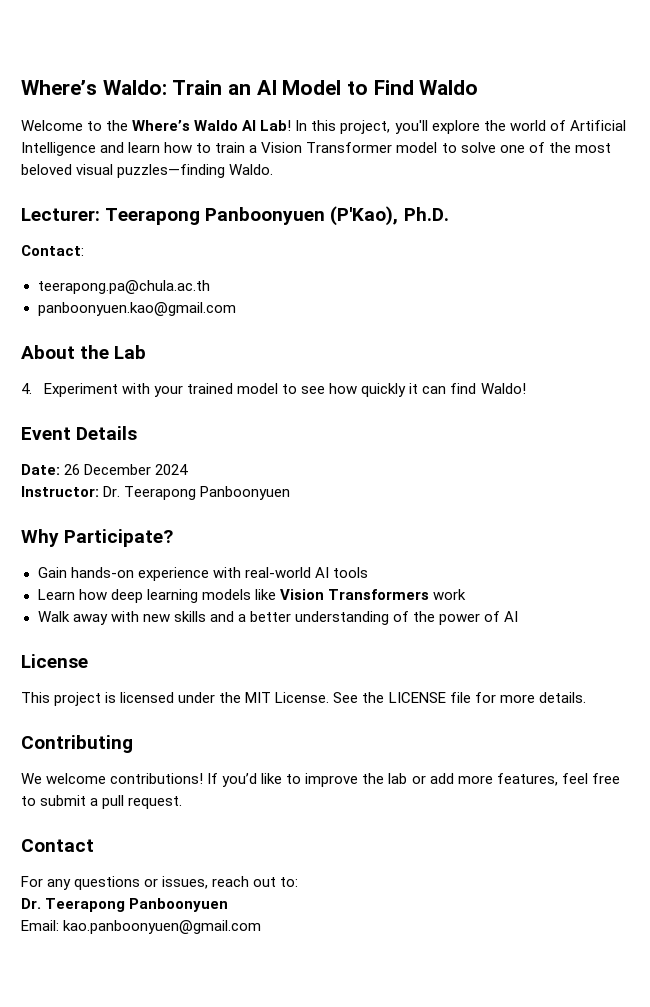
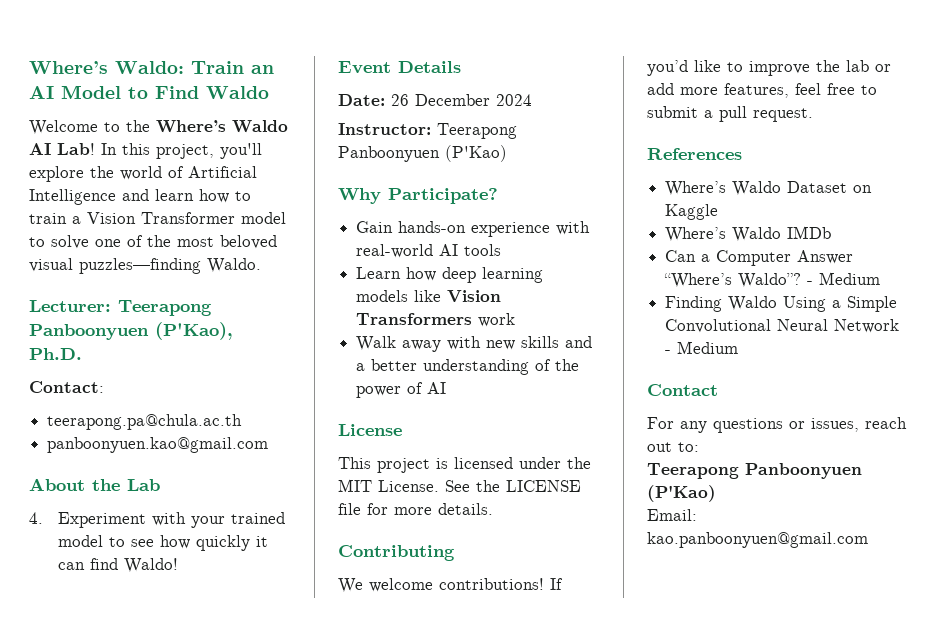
- Instructor: Dr. Teerapong Panboonyuen
+ Instructor: Teerapong Panboonyuen (P'Kao)
+ References
+ Where’s Waldo Dataset on Kaggle
+ Where’s Waldo IMDb
+ Can a Computer Answer “Where’s Waldo”? - Medium
+ Finding Waldo Using a Simple Convolutional Neural Network - Medium
  For any questions or issues, reach out to:
- Dr. Teerapong Panboonyuen
+ Teerapong Panboonyuen (P'Kao)

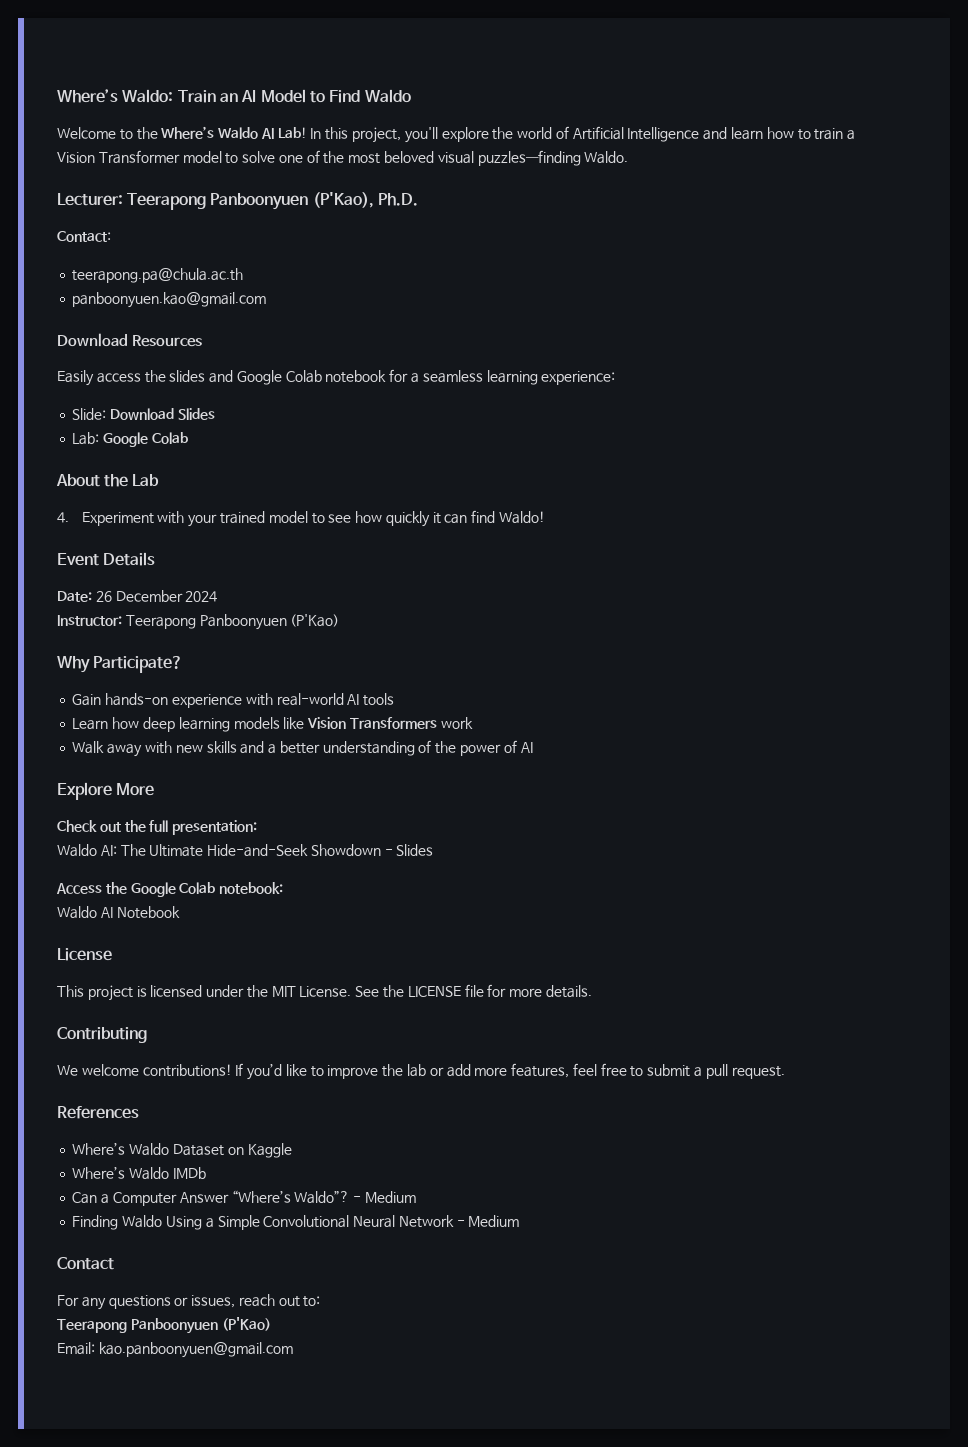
+ Download Resources
+ Easily access the slides and Google Colab notebook for a seamless learning experience:
+ Slide: Download Slides
+ Lab: Google Colab
+ Explore More
+ Check out the full presentation:
+ Waldo AI: The Ultimate Hide-and-Seek Showdown - Slides
+ Access the Google Colab notebook:
+ Waldo AI Notebook

